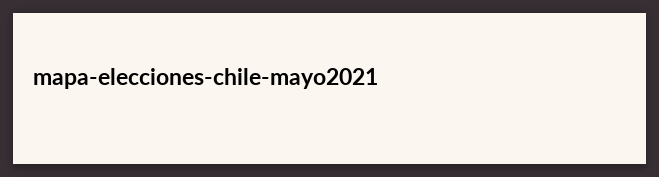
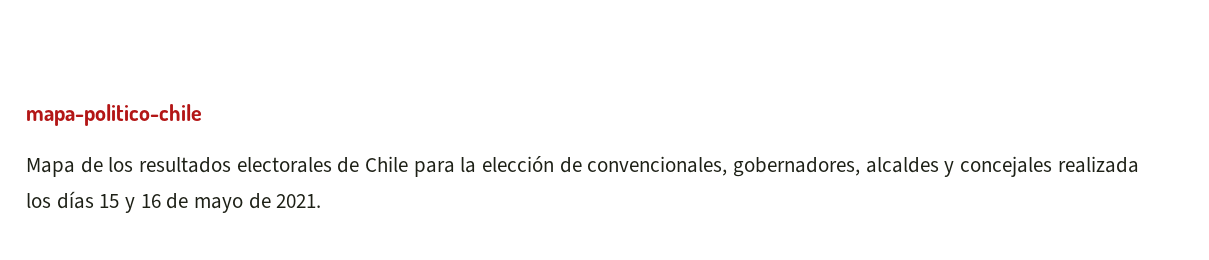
- mapa-elecciones-chile-mayo2021
+ mapa-politico-chile
+ Mapa de los resultados electorales de Chile para la elección de convencionales, gobernadores, alcaldes y concejales realizada los días 15 y 16 de mayo de 2021.

